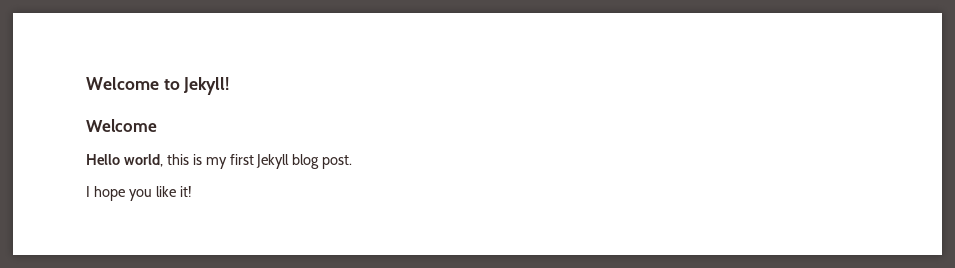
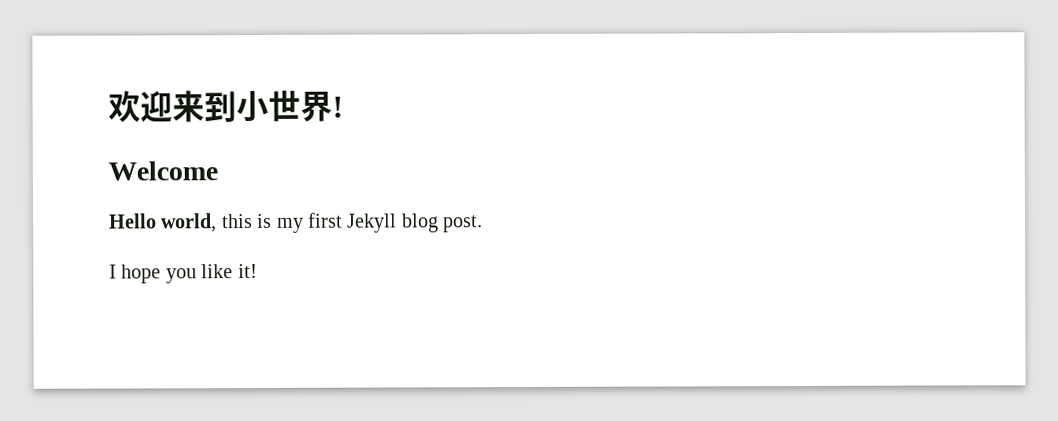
- Welcome to Jekyll!
+ 欢迎来到小世界!

